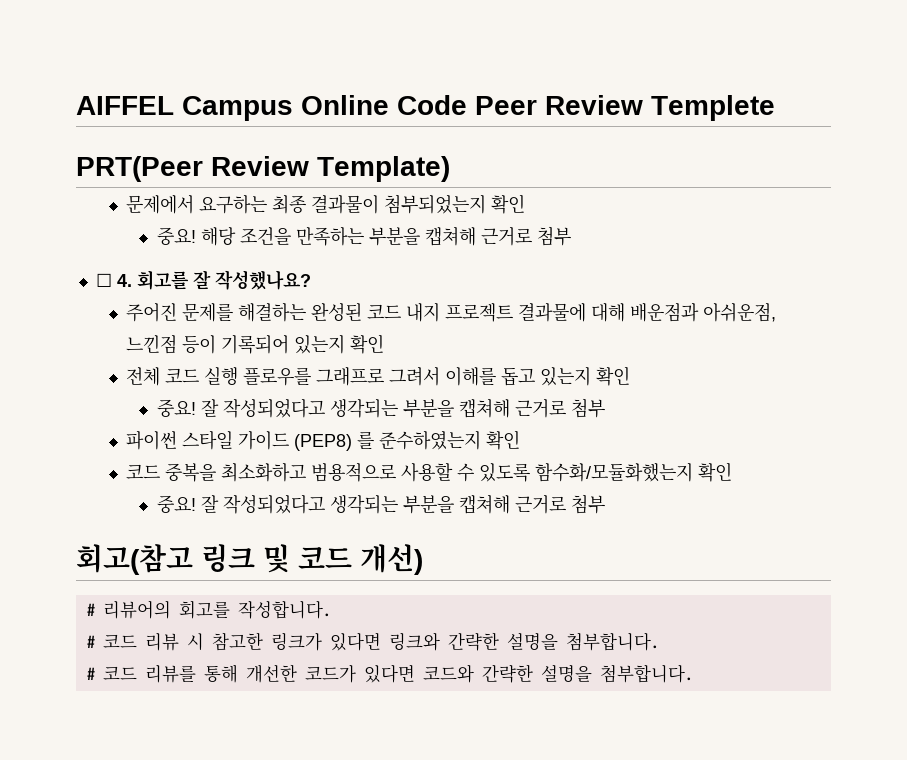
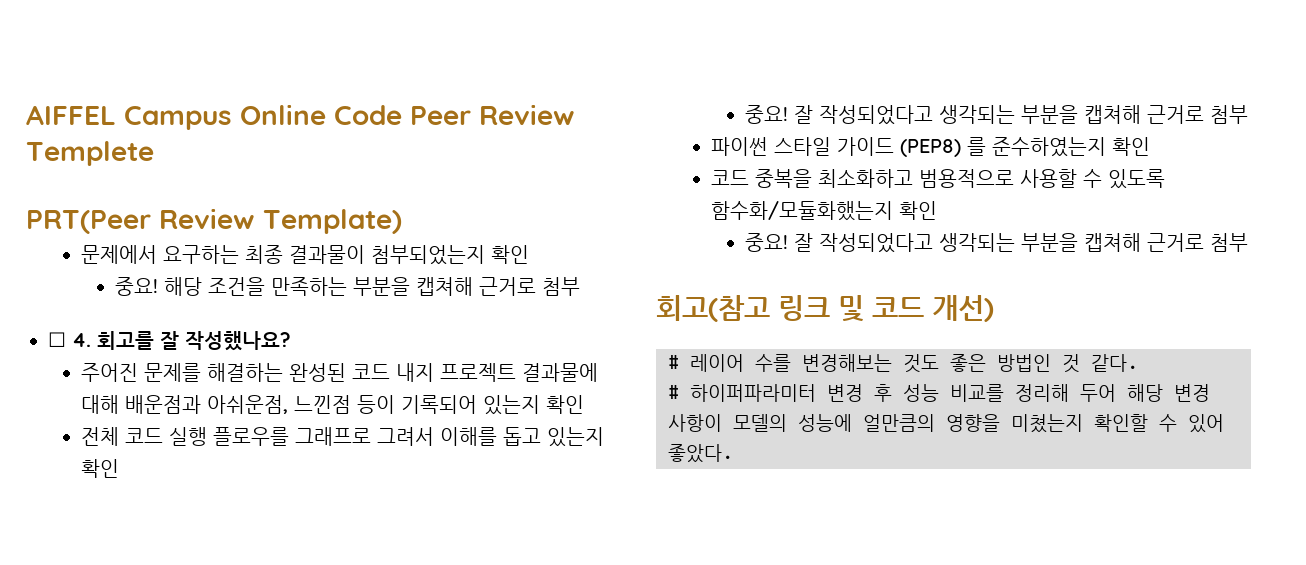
- # 리뷰어의 회고를 작성합니다.
- # 코드 리뷰 시 참고한 링크가 있다면 링크와 간략한 설명을 첨부합니다.
- # 코드 리뷰를 통해 개선한 코드가 있다면 코드와 간략한 설명을 첨부합니다.
+ # 레이어 수를 변경해보는 것도 좋은 방법인 것 같다.
+ # 하이퍼파라미터 변경 후 성능 비교를 정리해 두어 해당 변경 사항이 모델의 성능에 얼만큼의 영향을 미쳤는지 확인할 수 있어 좋았다.

